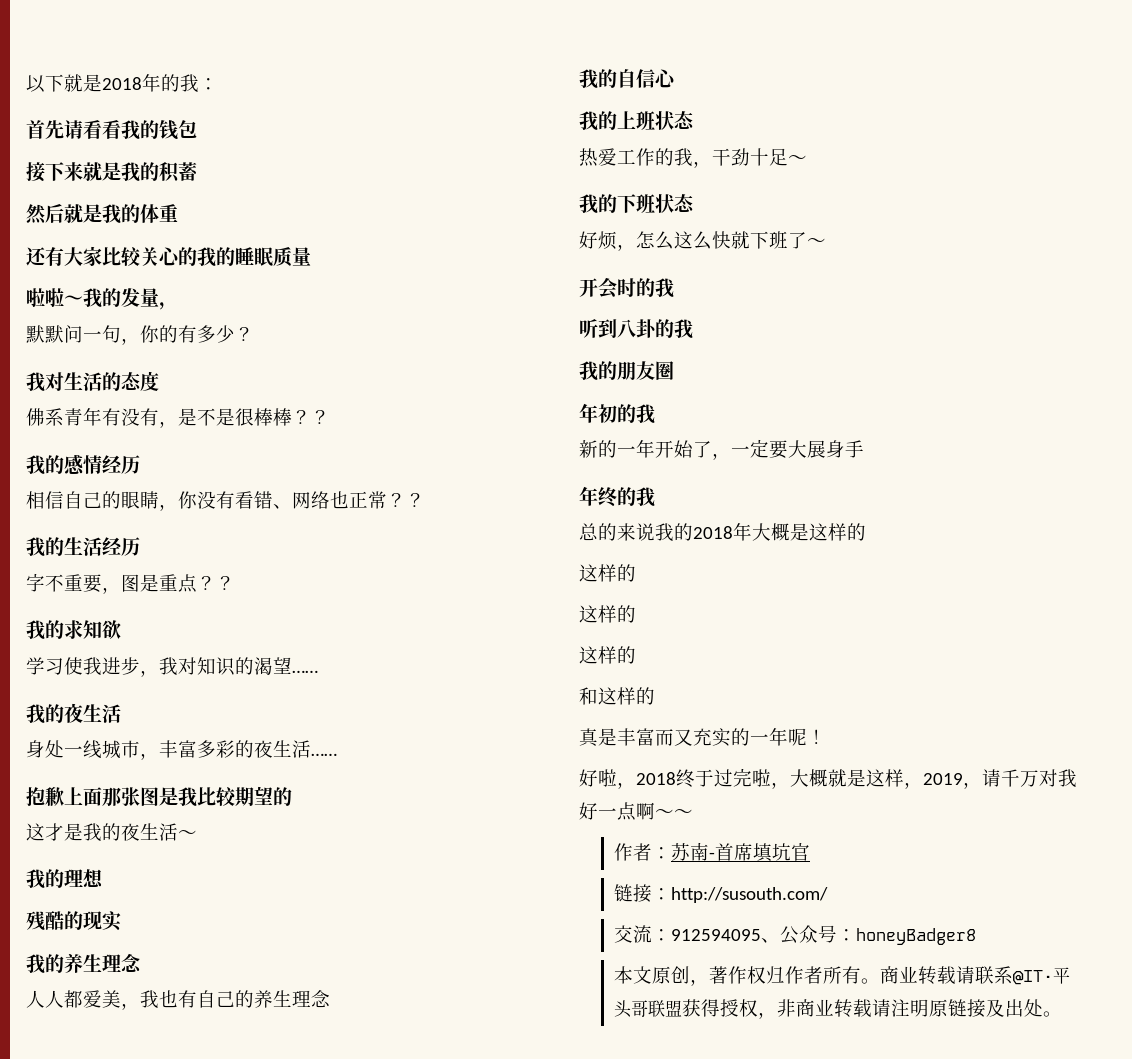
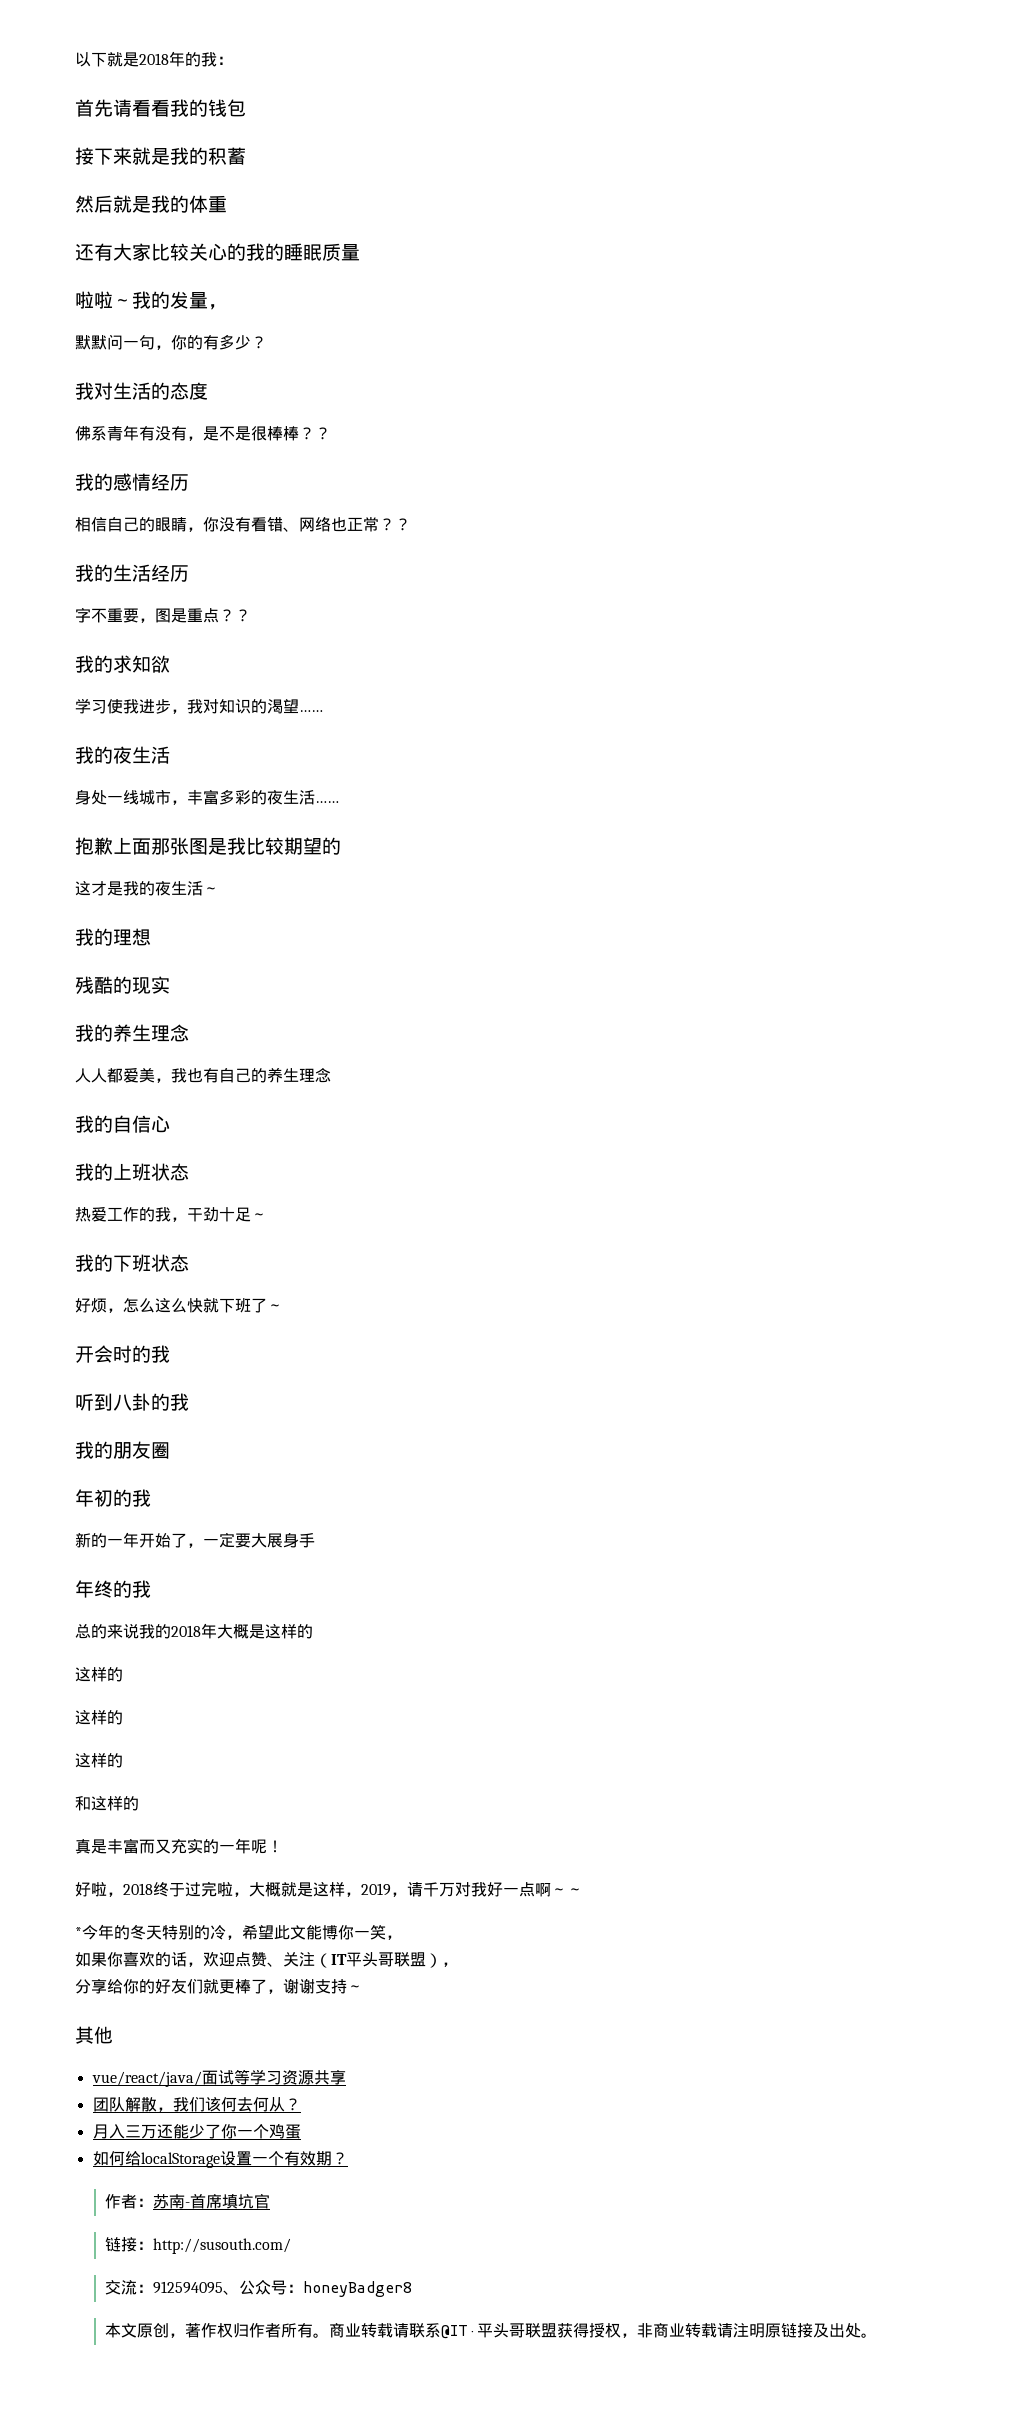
+ *今年的冬天特别的冷，希望此文能博你一笑，
+ 如果你喜欢的话，欢迎点赞、关注（IT平头哥联盟），
+ 分享给你的好友们就更棒了，谢谢支持～
+ 其他
+ vue/react/java/面试等学习资源共享
+ 团队解散，我们该何去何从？
+ 月入三万还能少了你一个鸡蛋
+ 如何给localStorage设置一个有效期？

